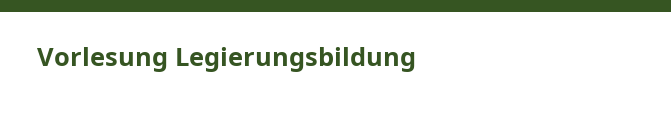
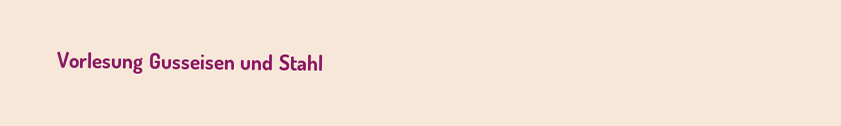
- Vorlesung Legierungsbildung
+ Vorlesung Gusseisen und Stahl

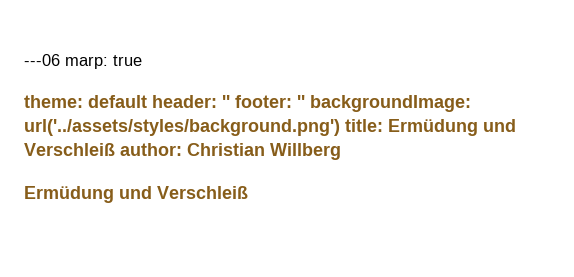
- Vorlesung Gusseisen und Stahl
+ ---06 marp: true
+ theme: default header: '' footer: '' backgroundImage: url('../assets/styles/background.png') title: Ermüdung und Verschleiß author: Christian Willberg
+ Ermüdung und Verschleiß

